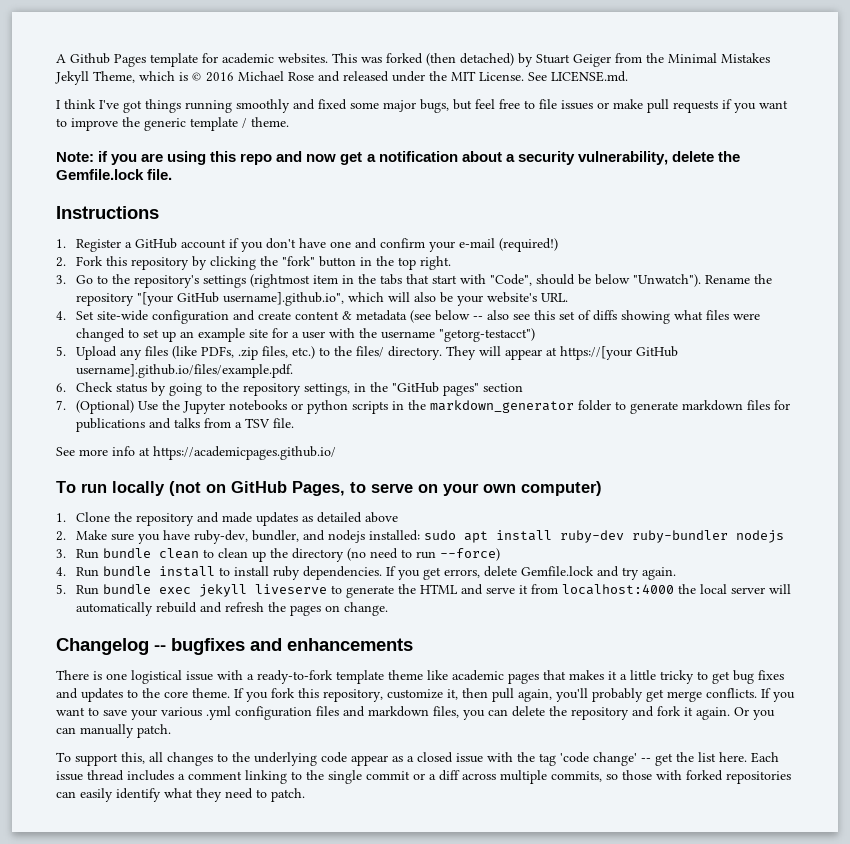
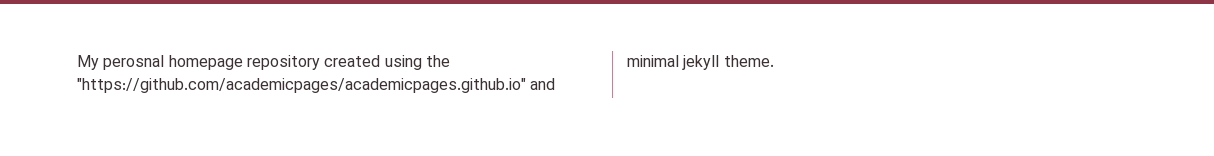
- A Github Pages template for academic websites. This was forked (then detached) by Stuart Geiger from the Minimal Mistakes Jekyll Theme, which is © 2016 Michael Rose and released under the MIT License. See LICENSE.md.
- I think I've got things running smoothly and fixed some major bugs, but feel free to file issues or make pull requests if you want to improve the generic template / theme.
- Note: if you are using this repo and now get a notification about a security vulnerability, delete the Gemfile.lock file.
- Instructions
- 1. Register a GitHub account if you don't have one and confirm your e-mail (required!)
- 2. Fork this repository by clicking the "fork" button in the top right.
- 3. Go to the repository's settings (rightmost item in the tabs that start with "Code", should be below "Unwatch"). Rename the repository "[your GitHub username].github.io", which will also be your website's URL.
- 4. Set site-wide configuration and create content & metadata (see below -- also see this set of diffs showing what files were changed to set up an example site for a user with the username "getorg-testacct")
- 5. Upload any files (like PDFs, .zip files, etc.) to the files/ directory. They will appear at https://[your GitHub username].github.io/files/example.pdf.
- 6. Check status by going to the repository settings, in the "GitHub pages" section
- 7. (Optional) Use the Jupyter notebooks or python scripts in the markdown_generator folder to generate markdown files for publications and talks from a TSV file.
- See more info at https://academicpages.github.io/
- To run locally (not on GitHub Pages, to serve on your own computer)
- 1. Clone the repository and made updates as detailed above
- 2. Make sure you have ruby-dev, bundler, and nodejs installed: sudo apt install ruby-dev ruby-bundler nodejs
- 3. Run bundle clean to clean up the directory (no need to run --force)
- 4. Run bundle install to install ruby dependencies. If you get errors, delete Gemfile.lock and try again.
- 5. Run bundle exec jekyll liveserve to generate the HTML and serve it from localhost:4000 the local server will automatically rebuild and refresh the pages on change.
- Changelog -- bugfixes and enhancements
- There is one logistical issue with a ready-to-fork template theme like academic pages that makes it a little tricky to get bug fixes and updates to the core theme. If you fork this repository, customize it, then pull again, you'll probably get merge conflicts. If you want to save your various .yml configuration files and markdown files, you can delete the repository and fork it again. Or you can manually patch.
- To support this, all changes to the underlying code appear as a closed issue with the tag 'code change' -- get the list here. Each issue thread includes a comment linking to the single commit or a diff across multiple commits, so those with forked repositories can easily identify what they need to patch.
+ My perosnal homepage repository created using the "https://github.com/academicpages/academicpages.github.io" and minimal jekyll theme.

